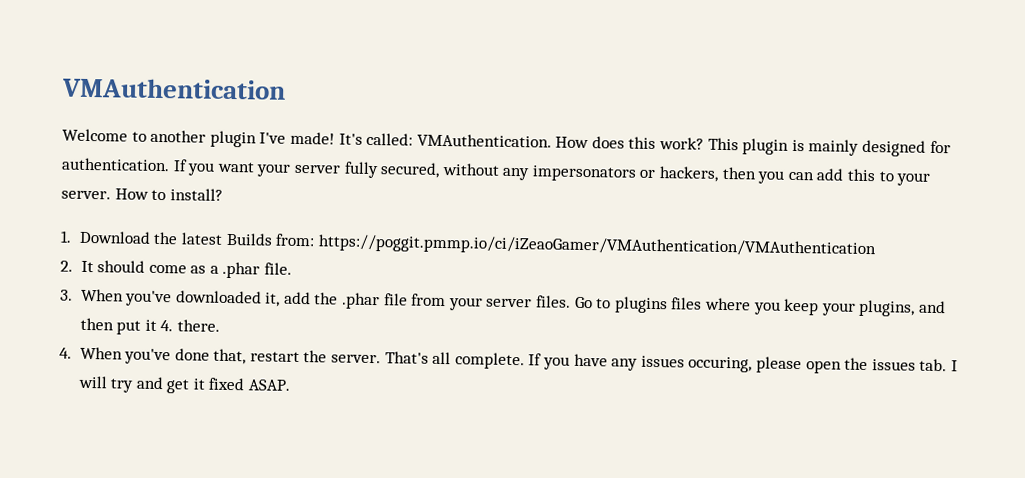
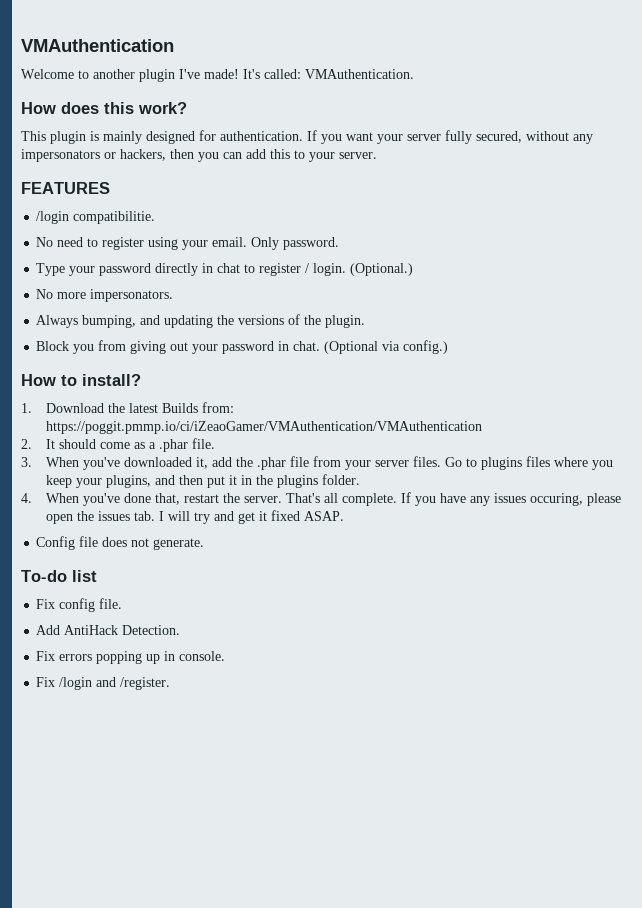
- It's called: VMAuthentication. How does this work? This plugin is mainly designed for authentication.
+ It's called: VMAuthentication.
+ How does this work?
+ This plugin is mainly designed for authentication.
- If you want your server fully secured, without any impersonators or hackers, then you can add this to your server. How to install?
+ If you want your server fully secured, without any impersonators or hackers, then you can add this to your server.
+ FEATURES
+ /login compatibilitie.
+ No need to register using your email. Only password.
+ Type your password directly in chat to register / login. (Optional.)
+ No more impersonators.
+ Always bumping, and updating the versions of the plugin.
+ Block you from giving out your password in chat. (Optional via config.)
+ How to install?
- Go to plugins files where you keep your plugins, and then put it 4. there.
+ Go to plugins files where you keep your plugins, and then put it in the plugins folder.
+ Config file does not generate.
+ To-do list
+ Fix config file.
+ Add AntiHack Detection.
+ Fix errors popping up in console.
+ Fix /login and /register.

